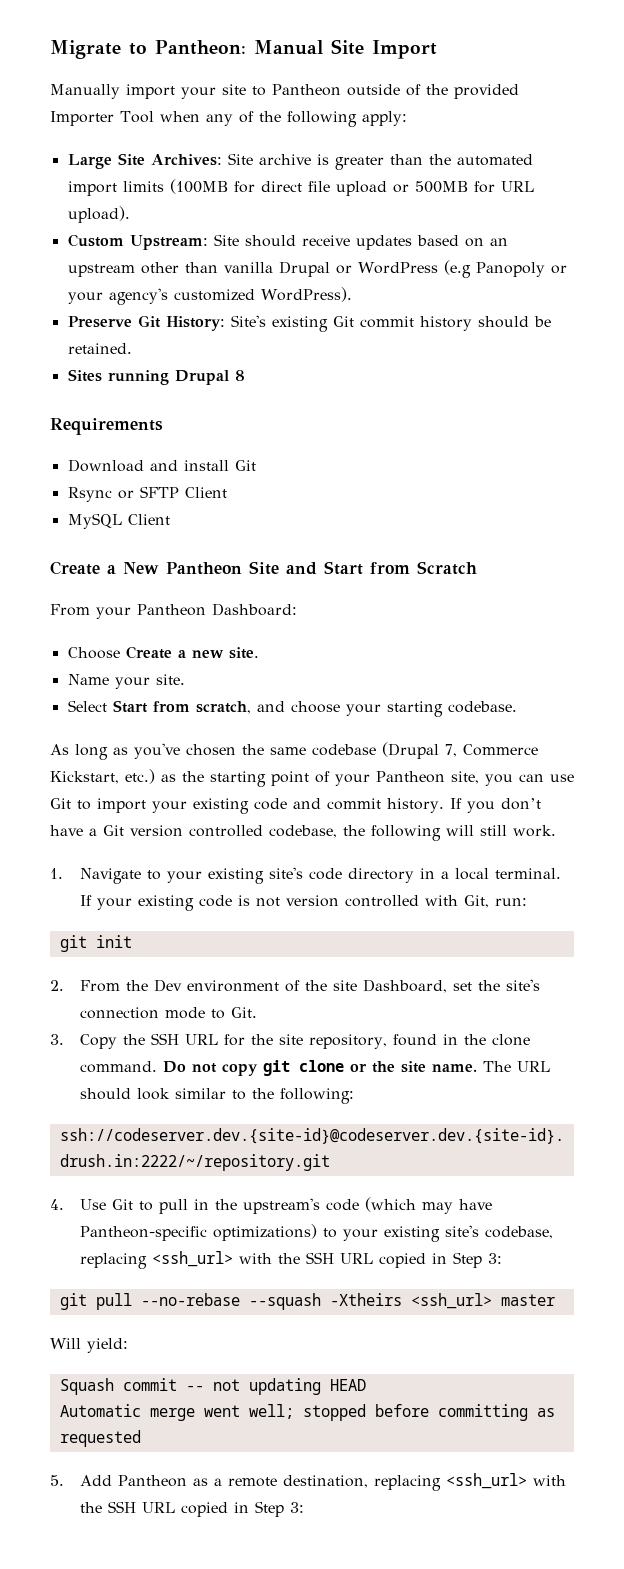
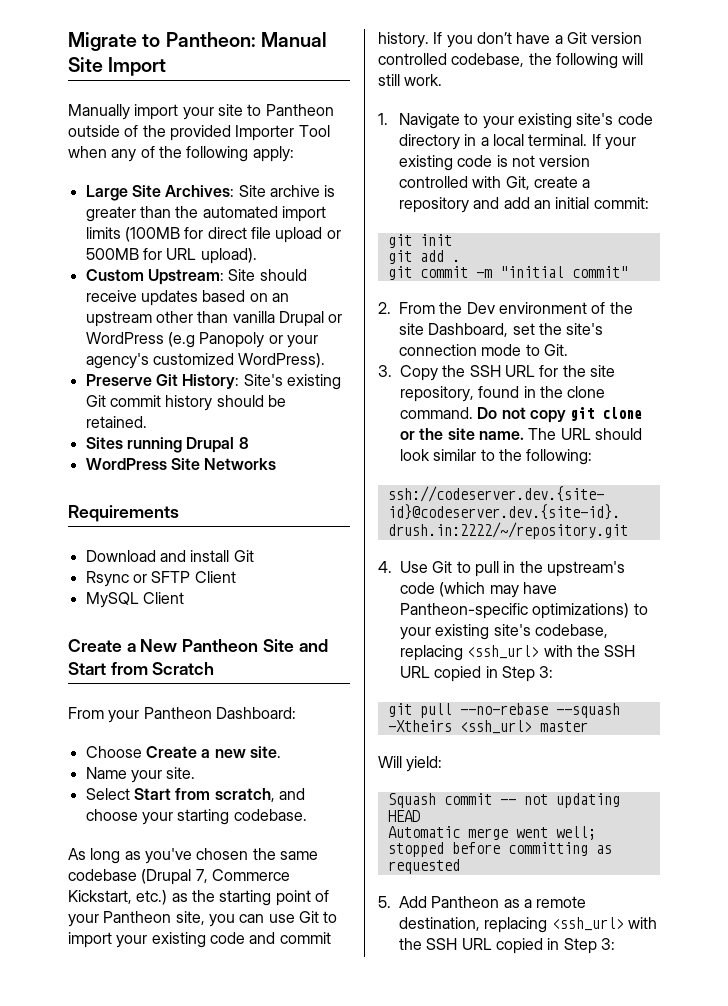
+ WordPress Site Networks
- If your existing code is not version controlled with Git, run:
+ If your existing code is not version controlled with Git, create a repository and add an initial commit:
  git init
+ git add .
+ git commit -m "initial commit"

